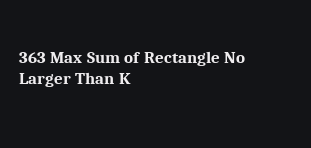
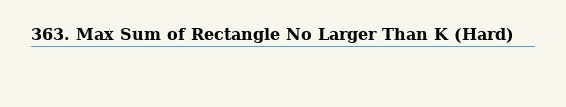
- 363 Max Sum of Rectangle No Larger Than K
+ 363. Max Sum of Rectangle No Larger Than K (Hard)

